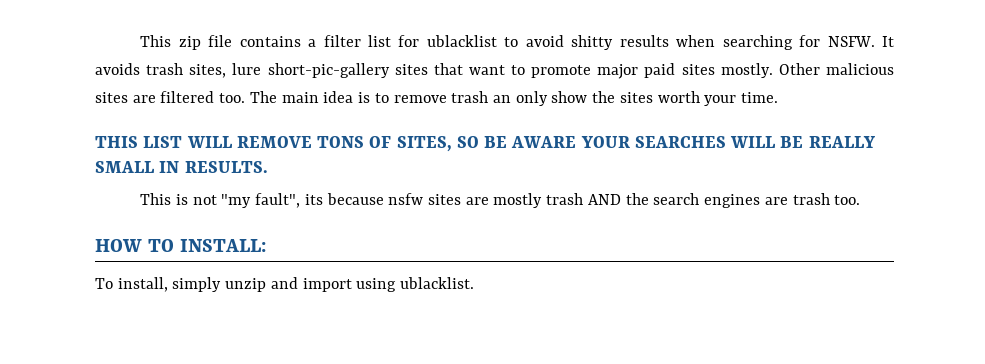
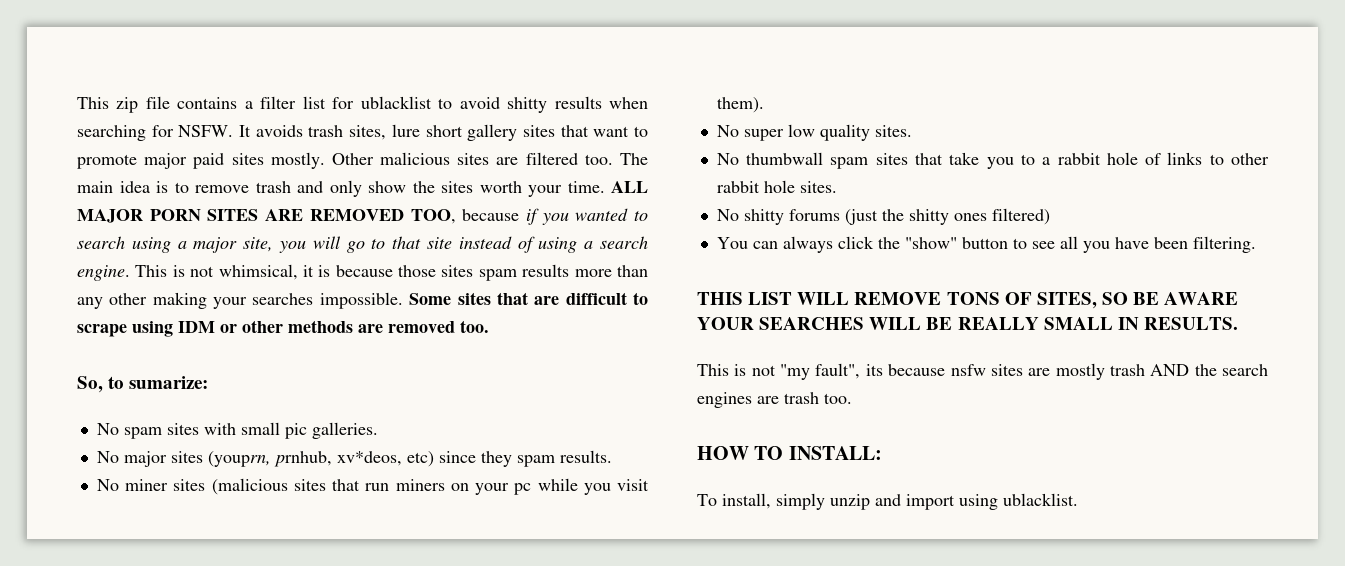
- It avoids trash sites, lure short-pic-gallery sites that want to promote major paid sites mostly.
+ It avoids trash sites, lure short gallery sites that want to promote major paid sites mostly.
- The main idea is to remove trash an only show the sites worth your time.
+ The main idea is to remove trash and only show the sites worth your time. ALL MAJOR PORN SITES ARE REMOVED TOO, because if you wanted to search using a major site, you will go to that site instead of using a search engine. This is not whimsical, it is because those sites spam results more than any other making your searches impossible. Some sites that are difficult to scrape using IDM or other methods are removed too.
+ So, to sumarize:
+ No spam sites with small pic galleries.
+ No major sites (youprn, prnhub, xv*deos, etc) since they spam results.
+ No miner sites (malicious sites that run miners on your pc while you visit them).
+ No super low quality sites.
+ No thumbwall spam sites that take you to a rabbit hole of links to other rabbit hole sites.
+ No shitty forums (just the shitty ones filtered)
+ You can always click the "show" button to see all you have been filtering.

